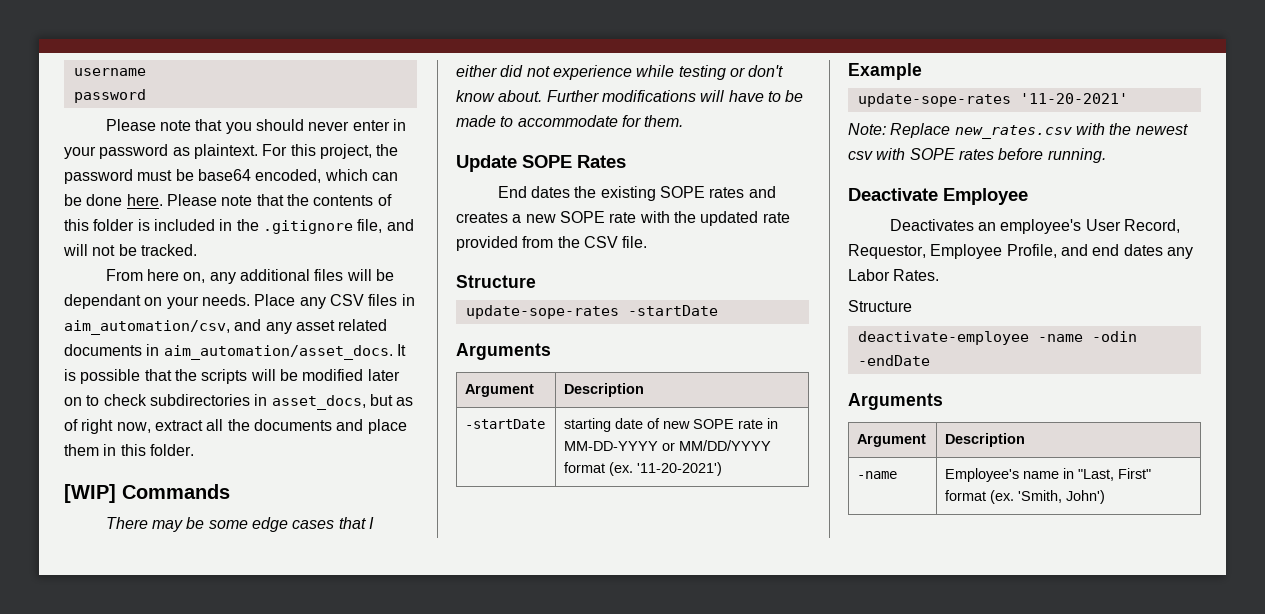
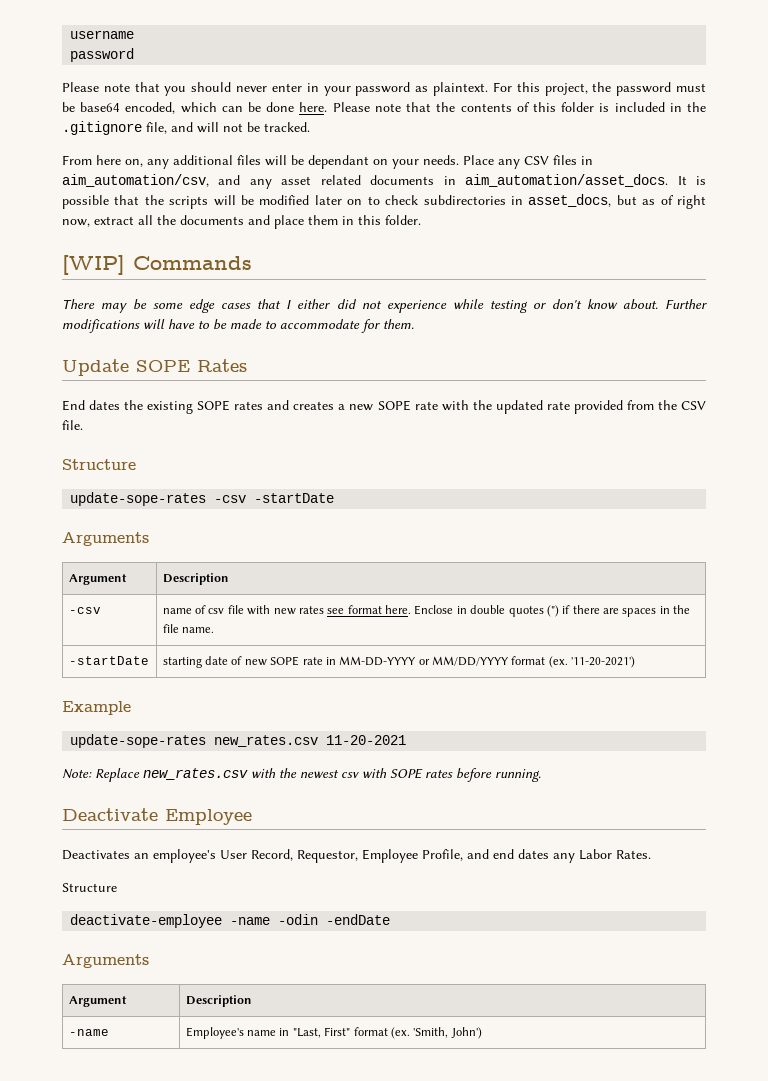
- update-sope-rates -startDate
+ update-sope-rates -csv -startDate
+ -csv | name of csv file with new rates see format here. Enclose in double quotes (") if there are spaces in the file name.
- update-sope-rates '11-20-2021'
+ update-sope-rates new_rates.csv 11-20-2021

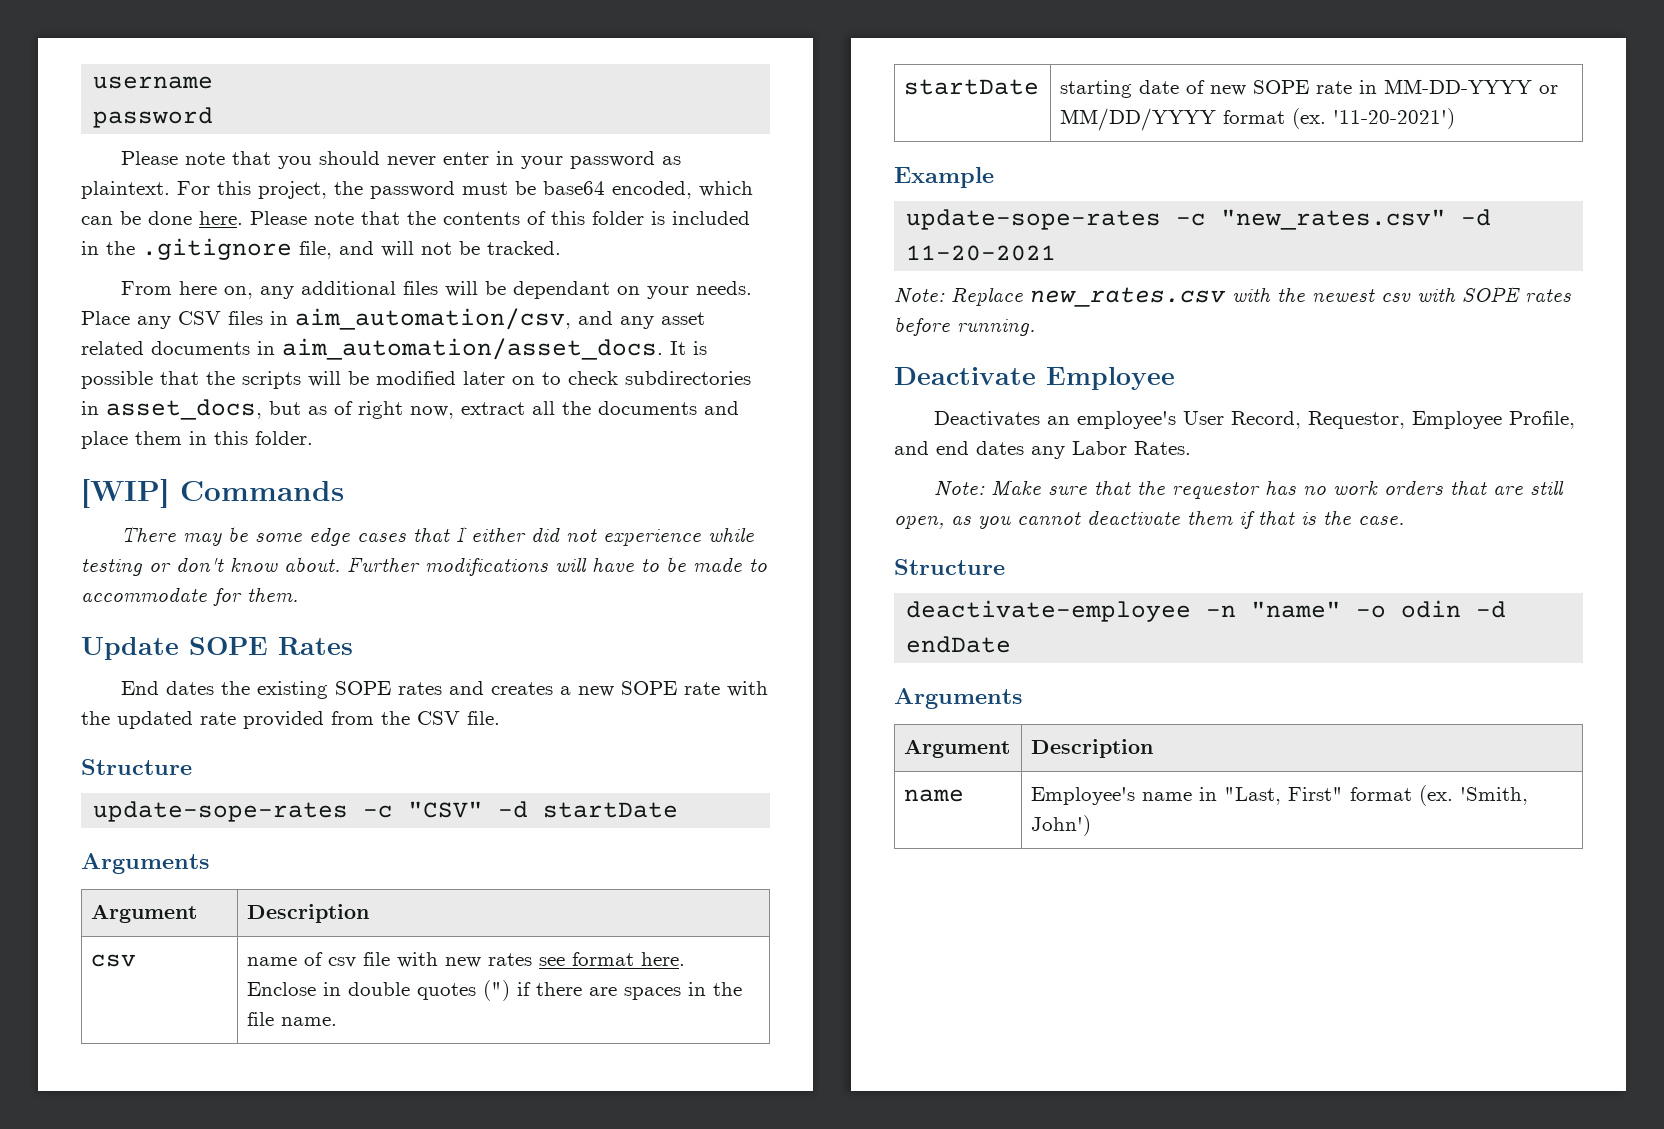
- update-sope-rates -csv -startDate
+ update-sope-rates -c "CSV" -d startDate
  Arguments
  Argument | Description
- -csv | name of csv file with new rates see format here. Enclose in double quotes (") if there are spaces in the file name.
+ csv | name of csv file with new rates see format here. Enclose in double quotes (") if there are spaces in the file name.
- -startDate | starting date of new SOPE rate in MM-DD-YYYY or MM/DD/YYYY format (ex. '11-20-2021')
+ startDate | starting date of new SOPE rate in MM-DD-YYYY or MM/DD/YYYY format (ex. '11-20-2021')
- update-sope-rates new_rates.csv 11-20-2021
+ update-sope-rates -c "new_rates.csv" -d 11-20-2021
  Deactivates an employee's User Record, Requestor, Employee Profile, and end dates any Labor Rates.
+ Note: Make sure that the requestor has no work orders that are still open, as you cannot deactivate them if that is the case.
  Structure
- deactivate-employee -name -odin -endDate
+ deactivate-employee -n "name" -o odin -d endDate
  Arguments
  Argument | Description
- -name | Employee's name in "Last, First" format (ex. 'Smith, John')
+ name | Employee's name in "Last, First" format (ex. 'Smith, John')

